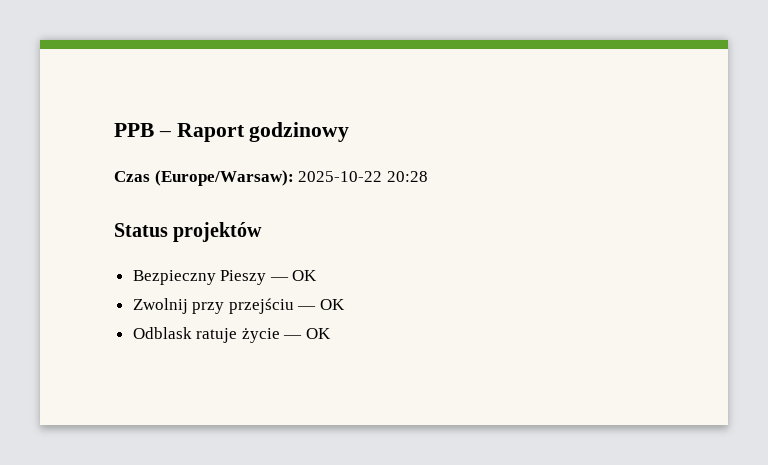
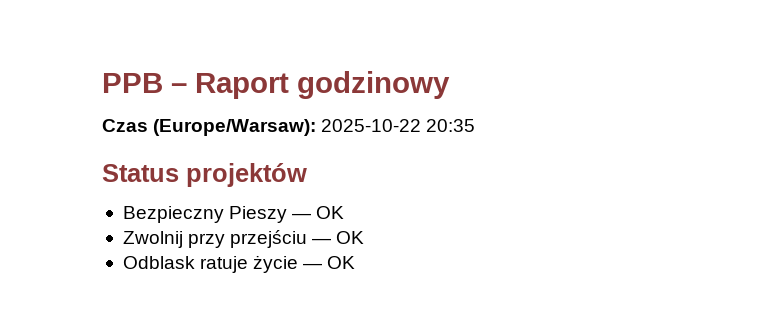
- Czas (Europe/Warsaw): 2025-10-22 20:28
+ Czas (Europe/Warsaw): 2025-10-22 20:35

